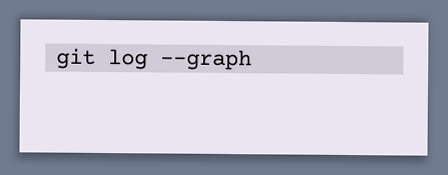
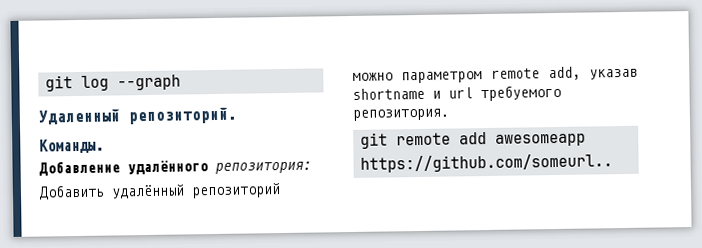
+ Удаленный репозиторий.
+ Команды.
+ Добавление удалённого репозитория:
+ Добавить удалённый репозиторий можно параметром remote add, указав shortname и url требуемого репозитория.
+ git remote add awesomeapp https://github.com/someurl..

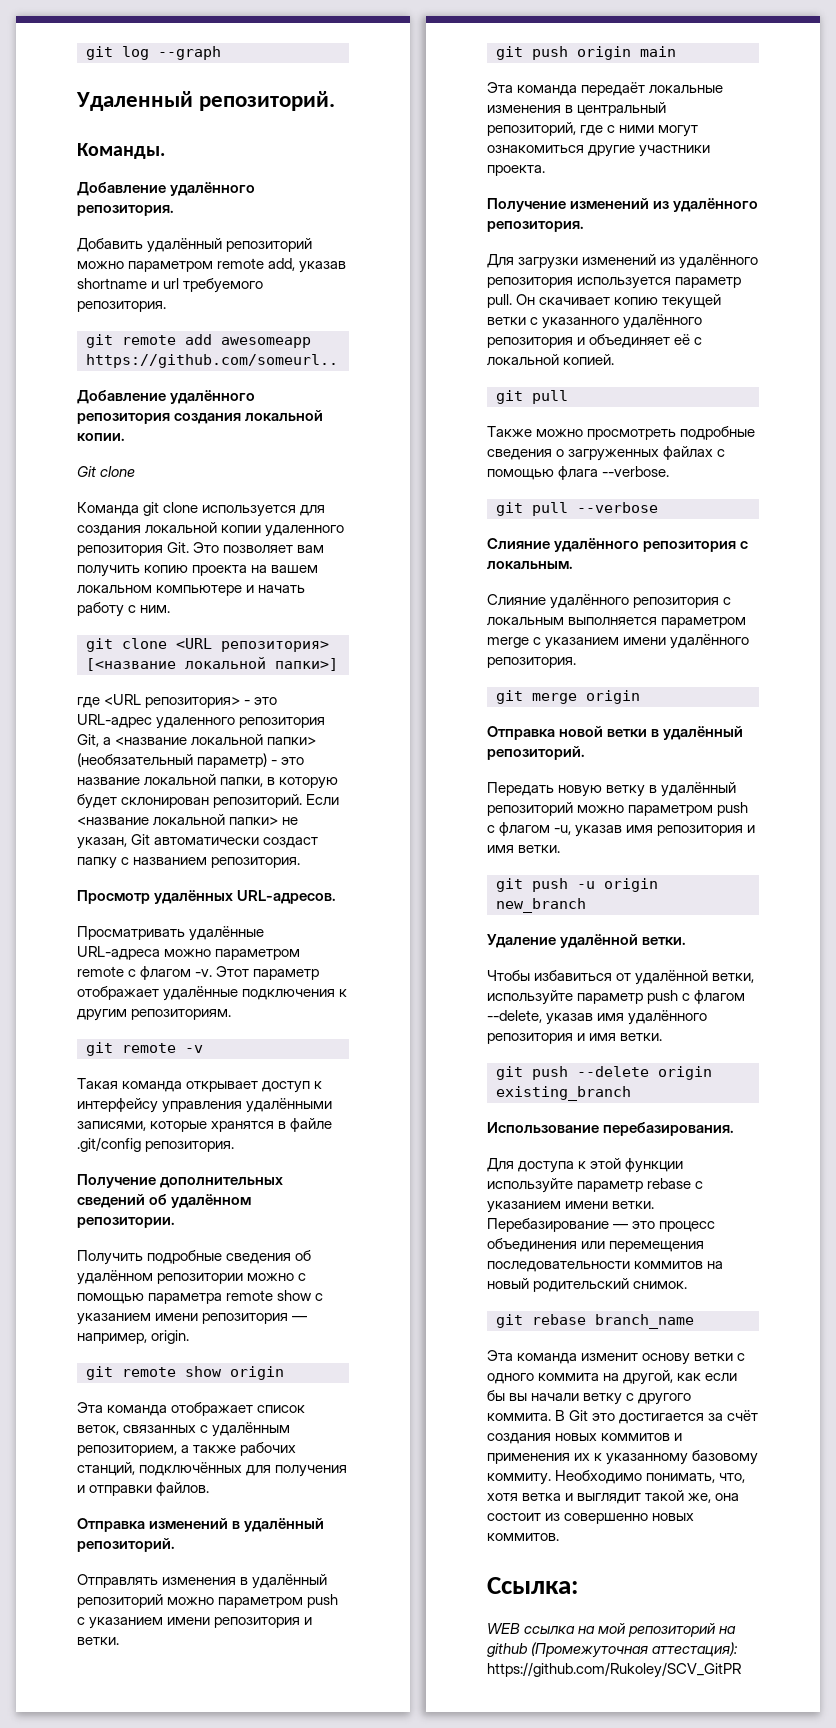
- Добавление удалённого репозитория:
+ Добавление удалённого репозитория.
+ Добавление удалённого репозитория создания локальной копии.
+ Git clone
+ Команда git clone используется для создания локальной копии удаленного репозитория Git. Это позволяет вам получить копию проекта на вашем локальном компьютере и начать работу с ним.
+ git clone <URL репозитория> [<название локальной папки>]
+ где <URL репозитория> - это URL-адрес удаленного репозитория Git, а <название локальной папки> (необязательный параметр) - это название локальной папки, в которую будет склонирован репозиторий. Если <название локальной папки> не указан, Git автоматически создаст папку с названием репозитория.
+ Просмотр удалённых URL-адресов.
+ Просматривать удалённые URL-адреса можно параметром remote с флагом -v. Этот параметр отображает удалённые подключения к другим репозиториям.
+ git remote -v
+ Такая команда открывает доступ к интерфейсу управления удалёнными записями, которые хранятся в файле .git/config репозитория.
+ Получение дополнительных сведений об удалённом репозитории.
+ Получить подробные сведения об удалённом репозитории можно с помощью параметра remote show с указанием имени репозитория — например, origin.
+ git remote show origin
+ Эта команда отображает список веток, связанных с удалённым репозиторием, а также рабочих станций, подключённых для получения и отправки файлов.
+ Отправка изменений в удалённый репозиторий.
+ Отправлять изменения в удалённый репозиторий можно параметром push с указанием имени репозитория и ветки.
+ git push origin main
+ Эта команда передаёт локальные изменения в центральный репозиторий, где с ними могут ознакомиться другие участники проекта.
+ Получение изменений из удалённого репозитория.
+ Для загрузки изменений из удалённого репозитория используется параметр pull. Он скачивает копию текущей ветки с указанного удалённого репозитория и объединяет её с локальной копией.
+ git pull
+ Также можно просмотреть подробные сведения о загруженных файлах с помощью флага --verbose.
+ git pull --verbose
+ Слияние удалённого репозитория с локальным.
+ Слияние удалённого репозитория с локальным выполняется параметром merge с указанием имени удалённого репозитория.
+ git merge origin
+ Отправка новой ветки в удалённый репозиторий.
+ Передать новую ветку в удалённый репозиторий можно параметром push с флагом -u, указав имя репозитория и имя ветки.
+ git push -u origin new_branch
+ Удаление удалённой ветки.
+ Чтобы избавиться от удалённой ветки, используйте параметр push с флагом --delete, указав имя удалённого репозитория и имя ветки.
+ git push --delete origin existing_branch
+ Использование перебазирования.
+ Для доступа к этой функции используйте параметр rebase с указанием имени ветки. Перебазирование — это процесс объединения или перемещения последовательности коммитов на новый родительский снимок.
+ git rebase branch_name
+ Эта команда изменит основу ветки с одного коммита на другой, как если бы вы начали ветку с другого коммита. В Git это достигается за счёт создания новых коммитов и применения их к указанному базовому коммиту. Необходимо понимать, что, хотя ветка и выглядит такой же, она состоит из совершенно новых коммитов.
+ Ссылка:
+ WEB ссылка на мой репозиторий на github (Промежуточная аттестация): https://github.com/Rukoley/SCV_GitPR

